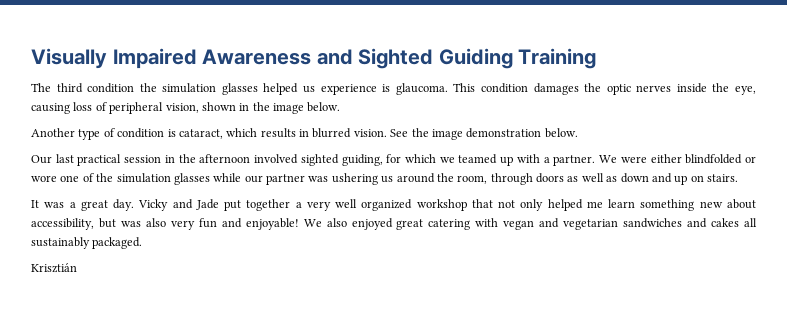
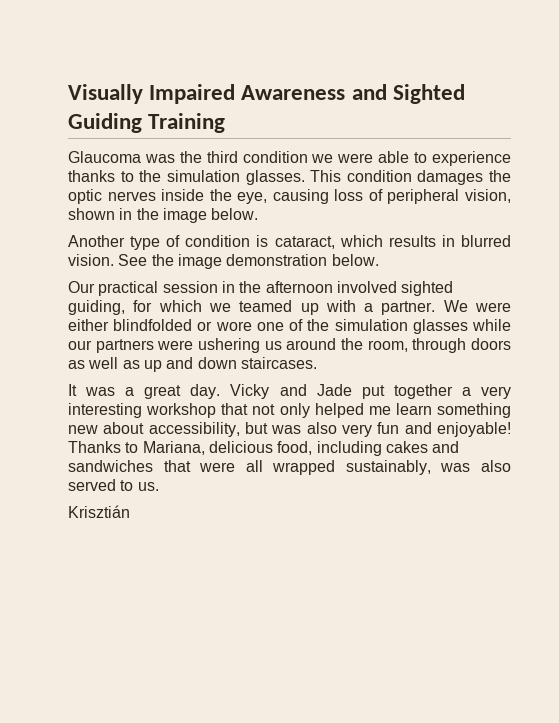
- The third condition the simulation glasses helped us experience is glaucoma.
+ Glaucoma was the third condition we were able to experience thanks to the simulation glasses.
- Our last practical session in the afternoon involved sighted guiding, for which we teamed up with a partner.
+ Our practical session in the afternoon involved sighted guiding, for which we teamed up with a partner.
- We were either blindfolded or wore one of the simulation glasses while our partner was ushering us around the room, through doors as well as down and up on stairs.
+ We were either blindfolded or wore one of the simulation glasses while our partners were ushering us around the room, through doors as well as up and down staircases.
- Vicky and Jade put together a very well organized workshop that not only helped me learn something new about accessibility, but was also very fun and enjoyable!
+ Vicky and Jade put together a very interesting workshop that not only helped me learn something new about accessibility, but was also very fun and enjoyable!
- We also enjoyed great catering with vegan and vegetarian sandwiches and cakes all sustainably packaged.
+ Thanks to Mariana, delicious food, including cakes and sandwiches that were all wrapped sustainably, was also served to us.

